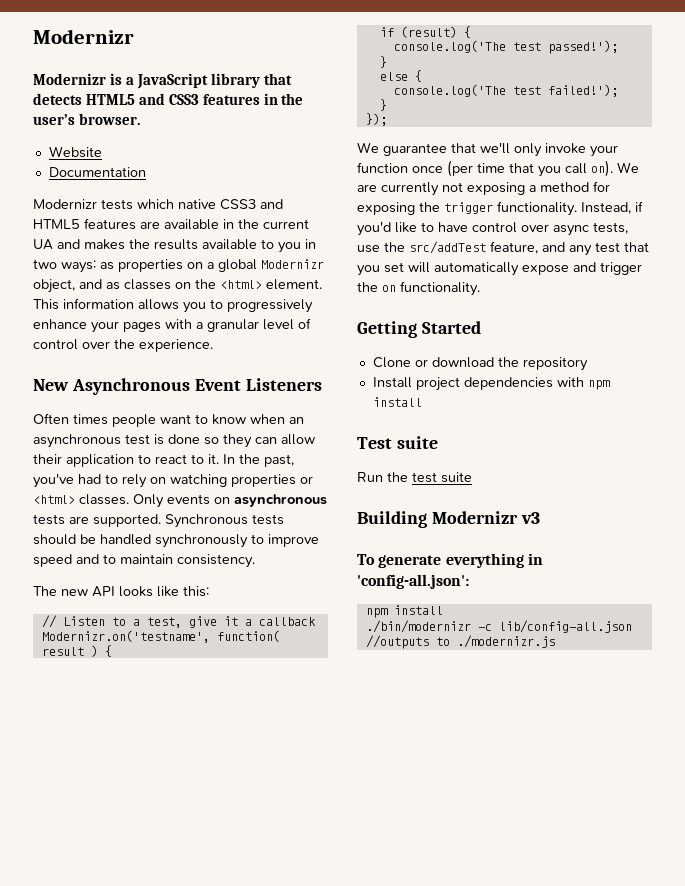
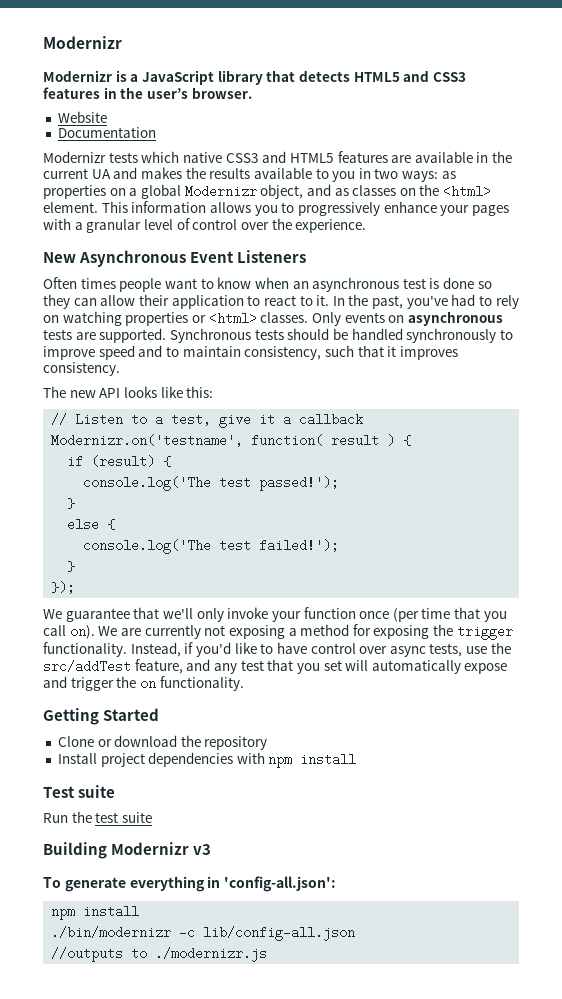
- Synchronous tests should be handled synchronously to improve speed and to maintain consistency.
+ Synchronous tests should be handled synchronously to improve speed and to maintain consistency, such that it improves consistency.

